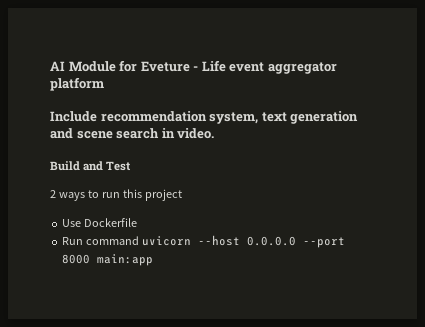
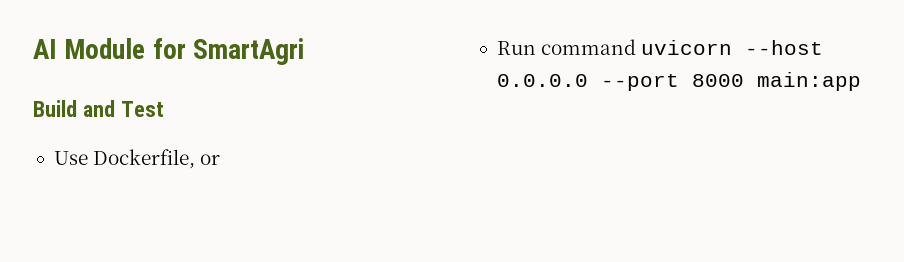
- AI Module for Eveture - Life event aggregator platform
- Include recommendation system, text generation and scene search in video.
+ AI Module for SmartAgri
  Build and Test
- 2 ways to run this project
- Use Dockerfile
+ Use Dockerfile, or

